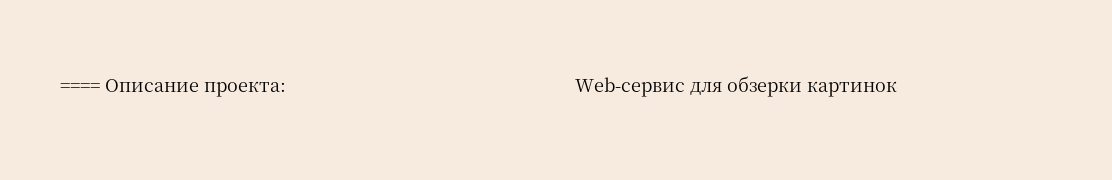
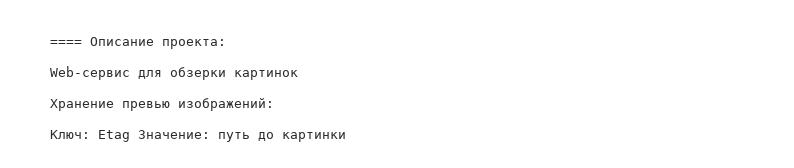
+ Хранение превью изображений:
+ Ключ: Etag Значение: путь до картинки

